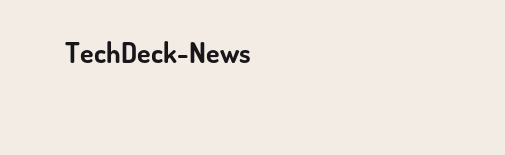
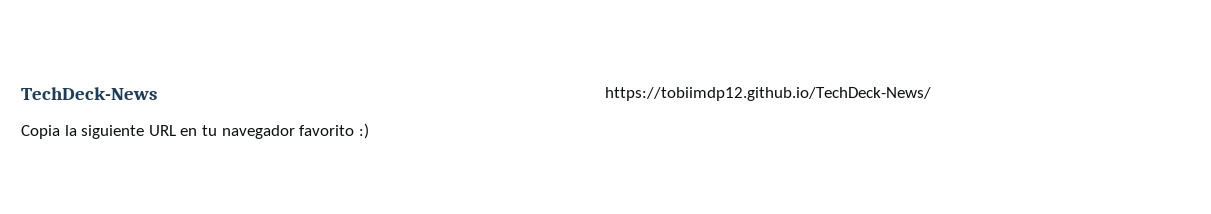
+ Copia la siguiente URL en tu navegador favorito :) https://tobiimdp12.github.io/TechDeck-News/

